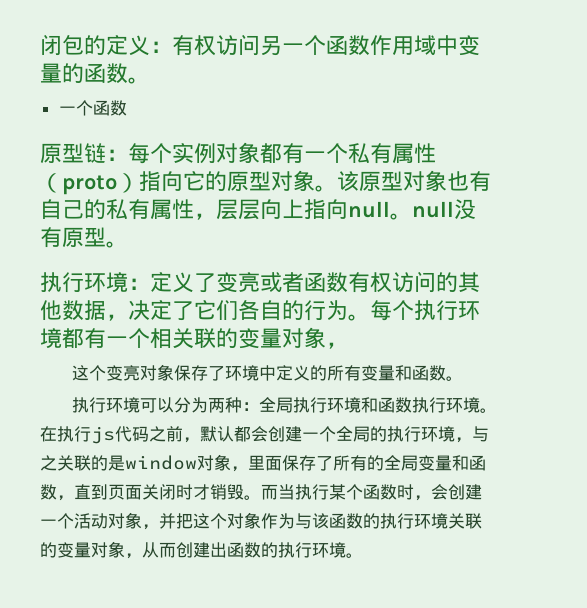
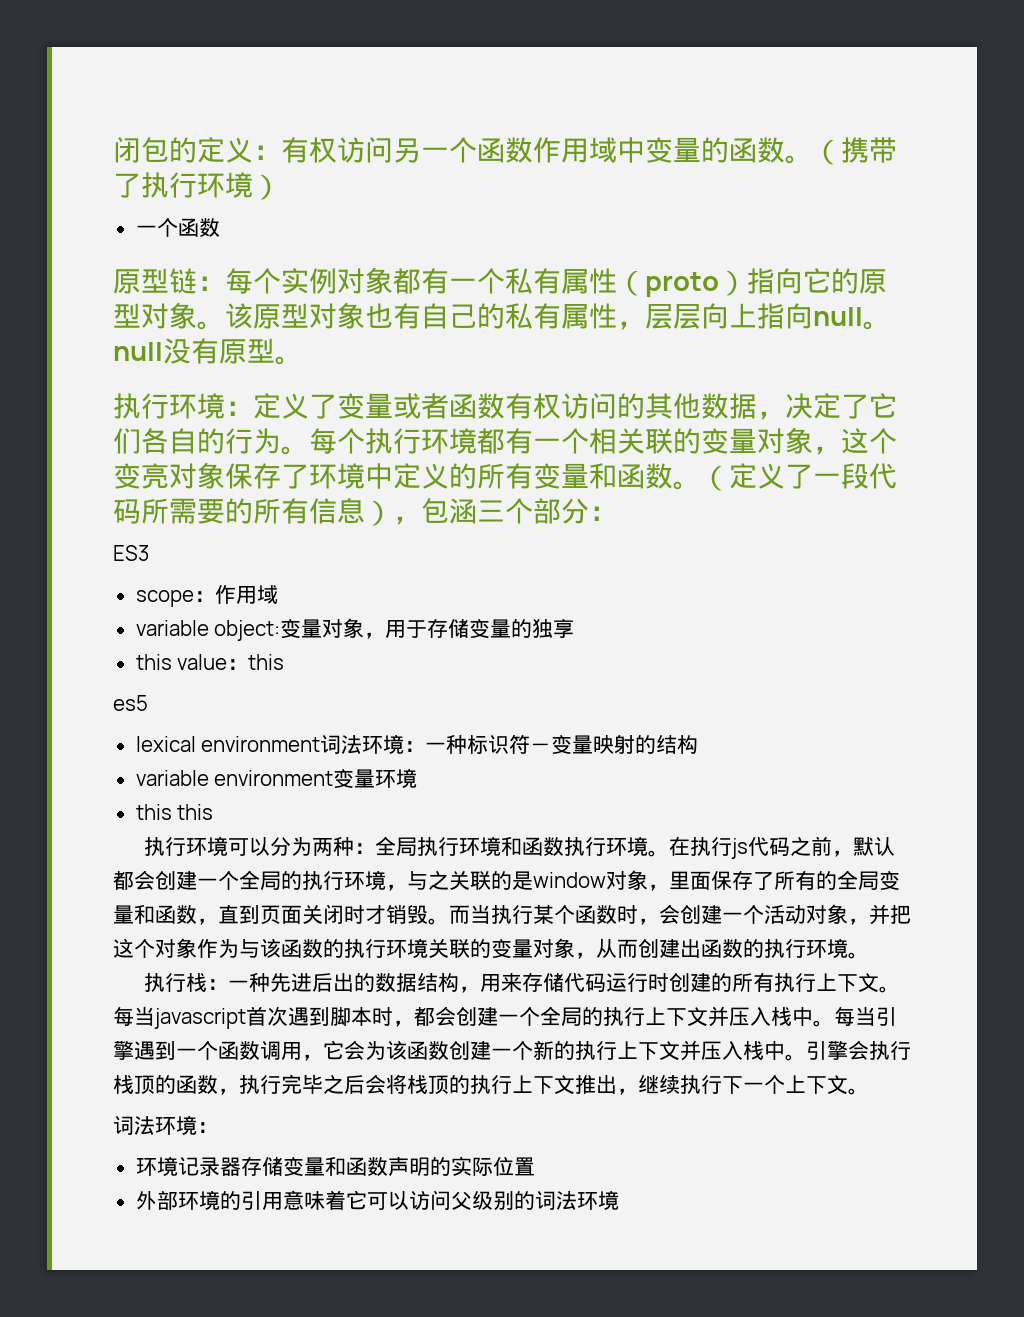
+ （携带了执行环境）
- 执行环境：定义了变亮或者函数有权访问的其他数据，决定了它们各自的行为。
+ 执行环境：定义了变量或者函数有权访问的其他数据，决定了它们各自的行为。
- 每个执行环境都有一个相关联的变量对象，
- 这个变亮对象保存了环境中定义的所有变量和函数。
+ 每个执行环境都有一个相关联的变量对象，这个变亮对象保存了环境中定义的所有变量和函数。（定义了一段代码所需要的所有信息），包涵三个部分：
+ ES3
+ scope：作用域
+ variable object:变量对象，用于存储变量的独享
+ this value：this
+ es5
+ lexical environment词法环境：一种标识符－变量映射的结构
+ variable environment变量环境
+ this this
+ 执行栈：一种先进后出的数据结构，用来存储代码运行时创建的所有执行上下文。每当javascript首次遇到脚本时，都会创建一个全局的执行上下文并压入栈中。每当引擎遇到一个函数调用，它会为该函数创建一个新的执行上下文并压入栈中。引擎会执行栈顶的函数，执行完毕之后会将栈顶的执行上下文推出，继续执行下一个上下文。
+ 词法环境：
+ 环境记录器存储变量和函数声明的实际位置
+ 外部环境的引用意味着它可以访问父级别的词法环境

